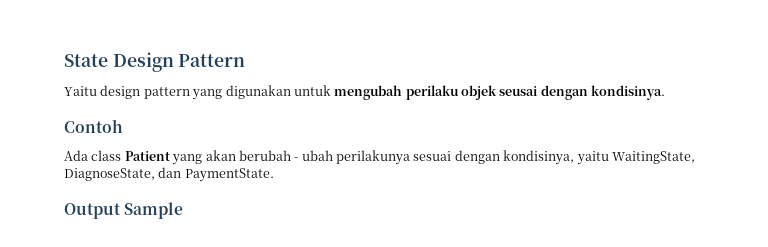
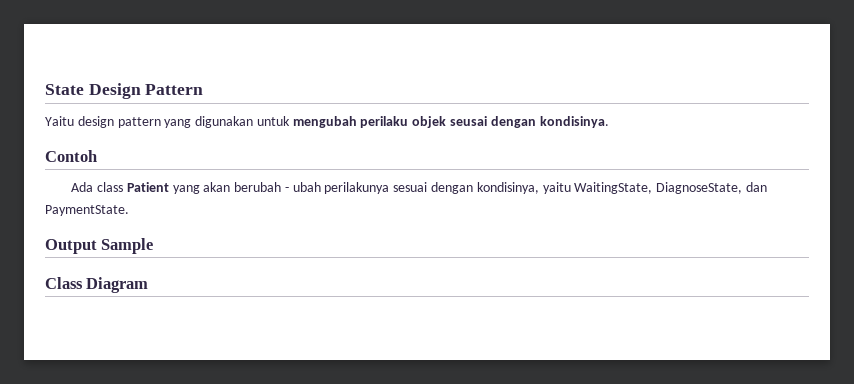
+ Class Diagram

